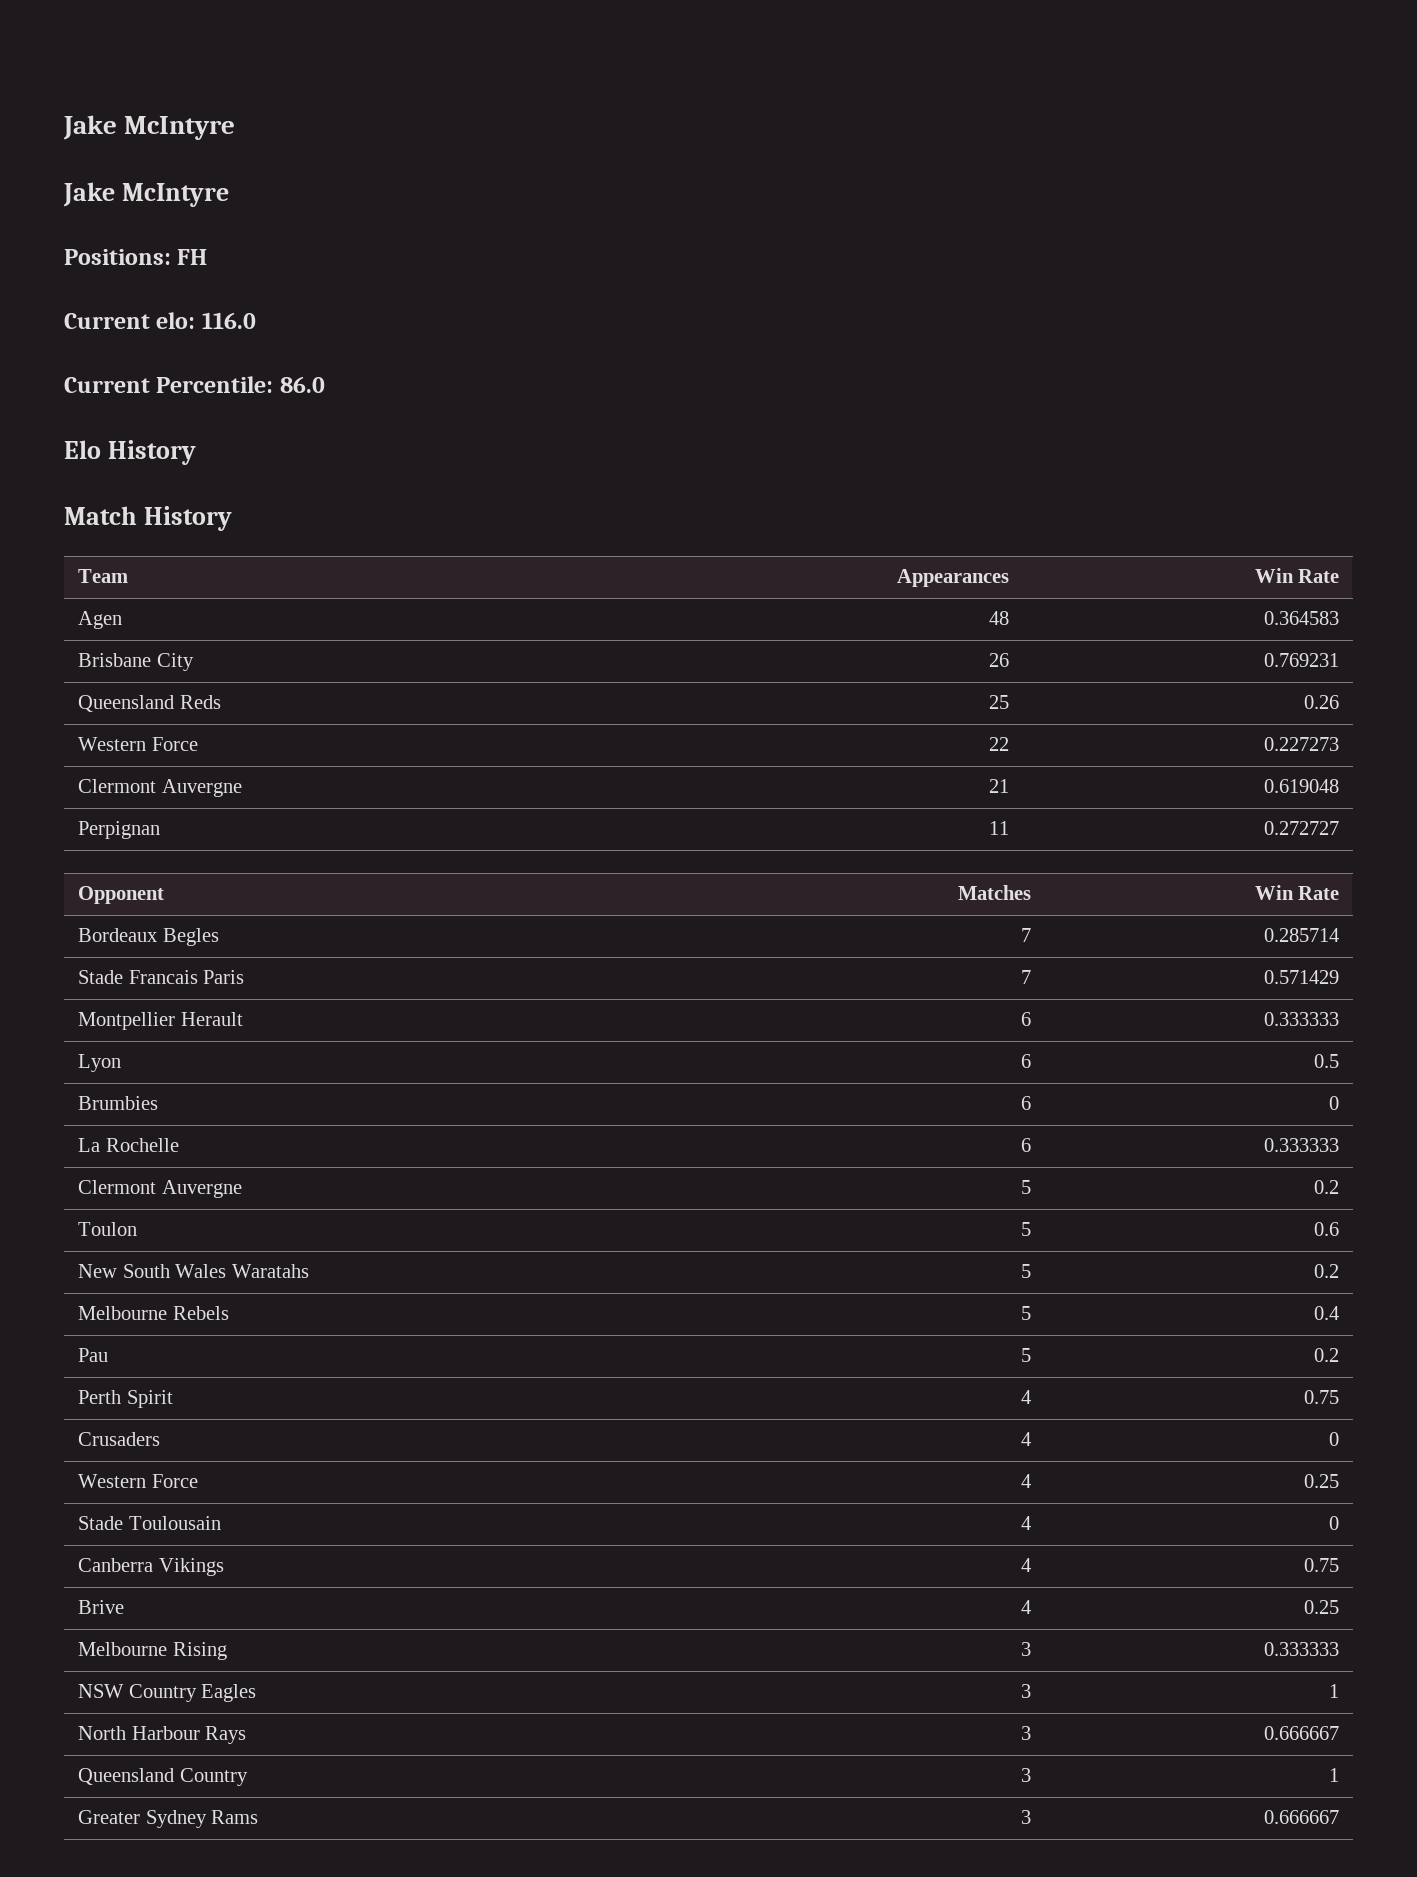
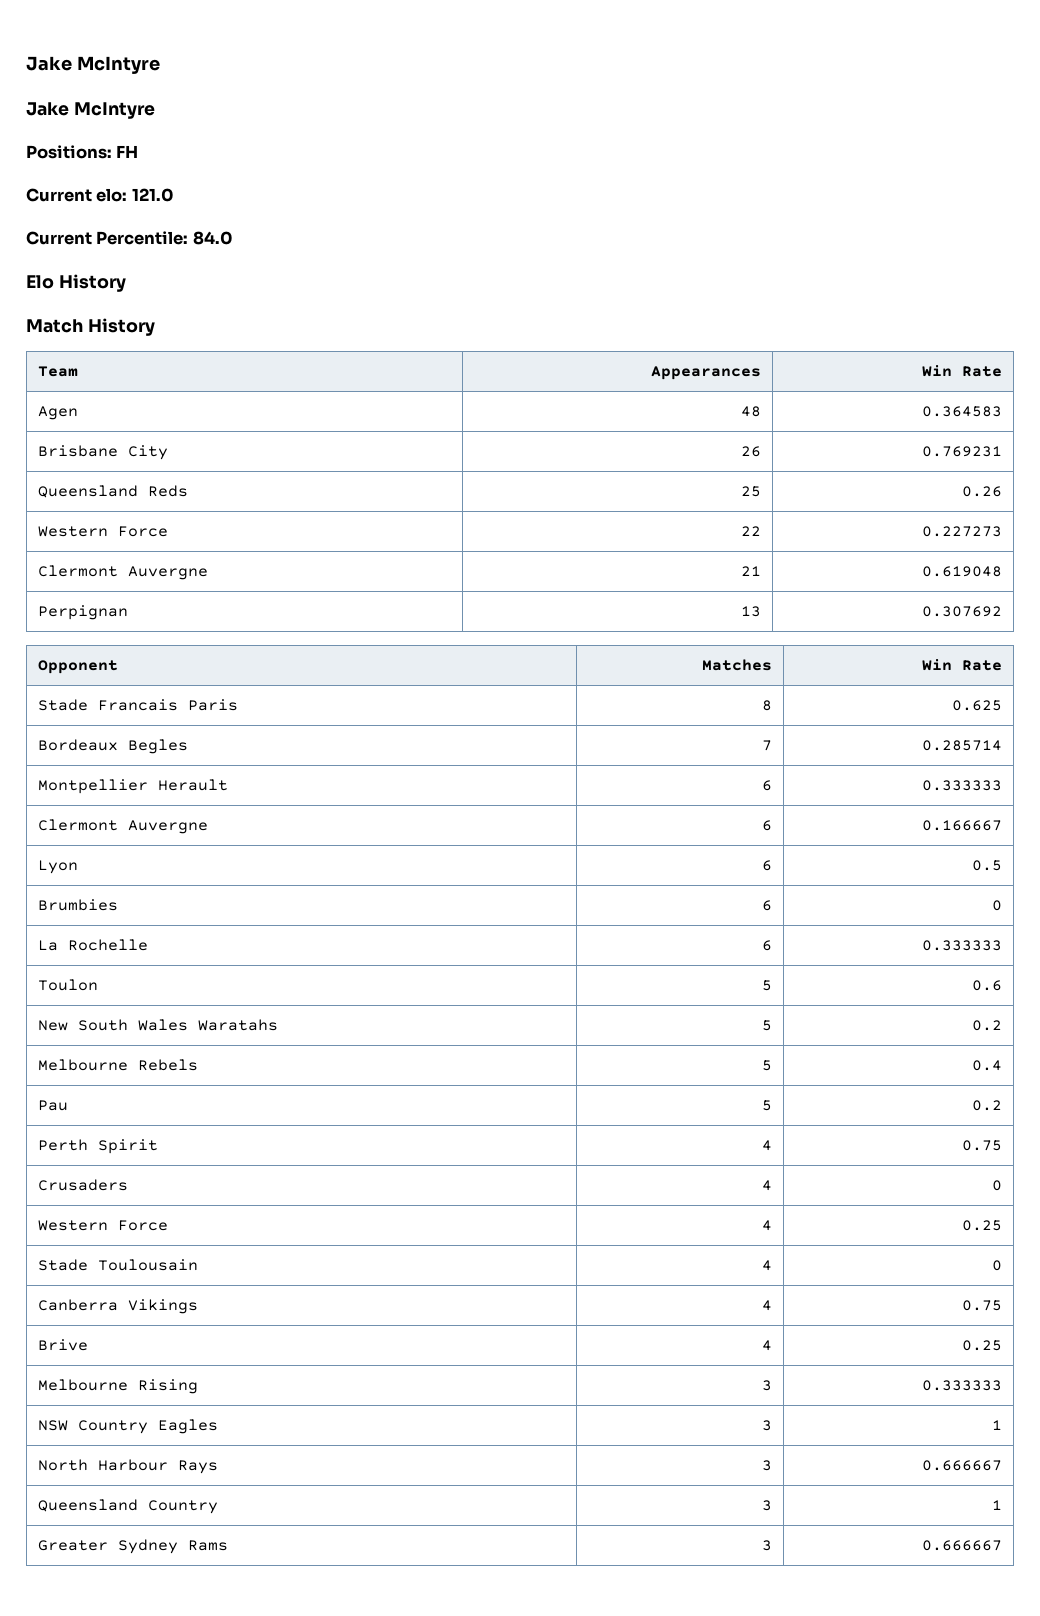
- Current elo: 116.0
+ Current elo: 121.0
- Current Percentile: 86.0
+ Current Percentile: 84.0
- Perpignan | 11 | 0.272727
+ Perpignan | 13 | 0.307692
+ Stade Francais Paris | 8 | 0.625
- Stade Francais Paris | 7 | 0.571429
+ Clermont Auvergne | 6 | 0.166667
- Clermont Auvergne | 5 | 0.2

